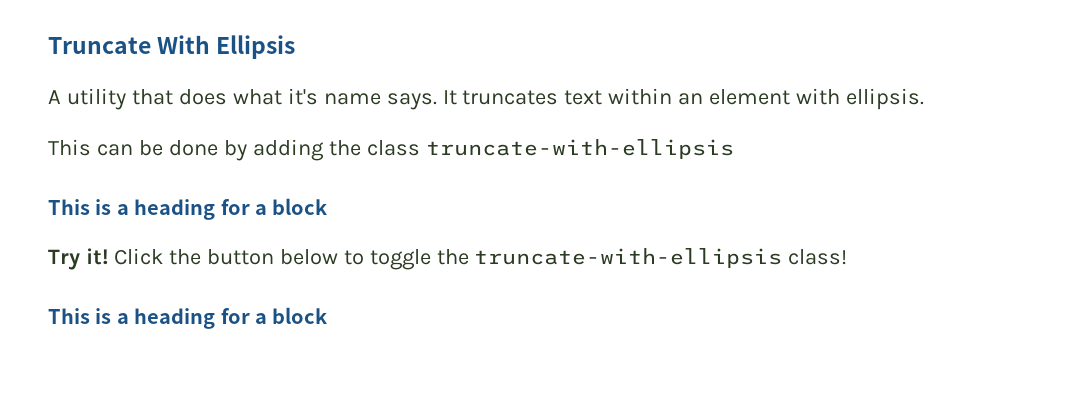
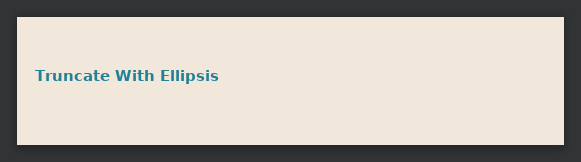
- A utility that does what it's name says. It truncates text within an element with ellipsis.
- This can be done by adding the class truncate-with-ellipsis
- This is a heading for a block
- Try it! Click the button below to toggle the truncate-with-ellipsis class!
- This is a heading for a block

